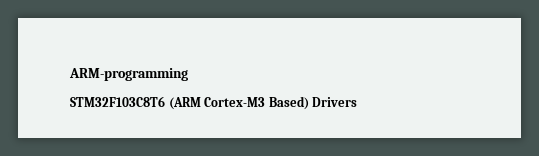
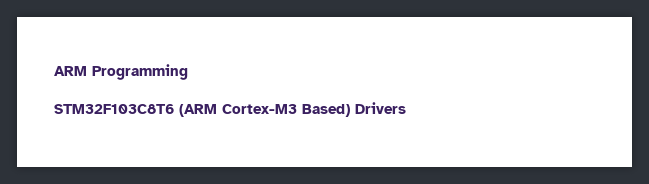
- ARM-programming
+ ARM Programming

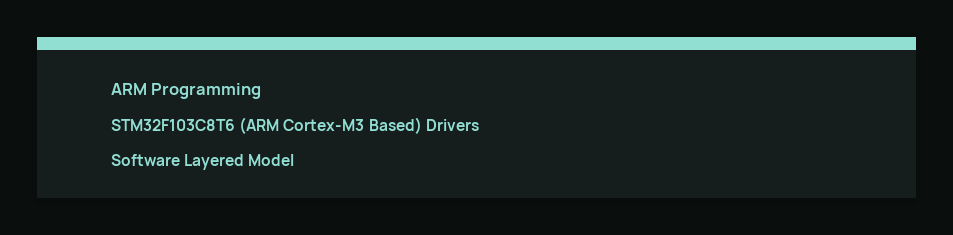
+ Software Layered Model

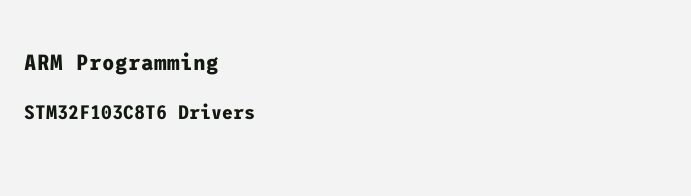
- STM32F103C8T6 (ARM Cortex-M3 Based) Drivers
- Software Layered Model
+ STM32F103C8T6 Drivers

